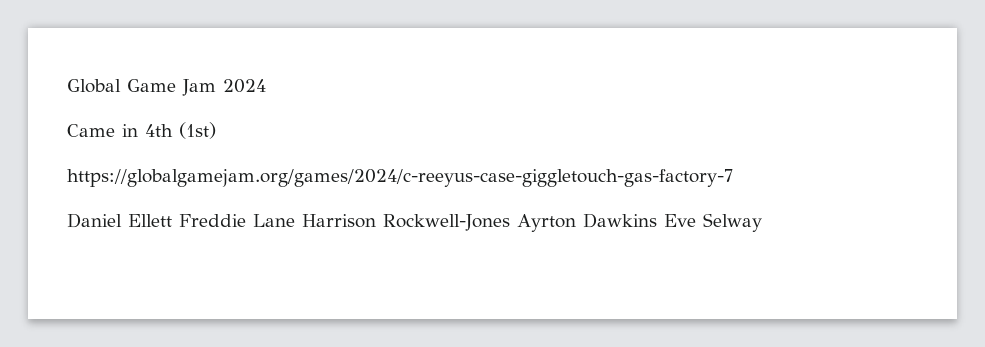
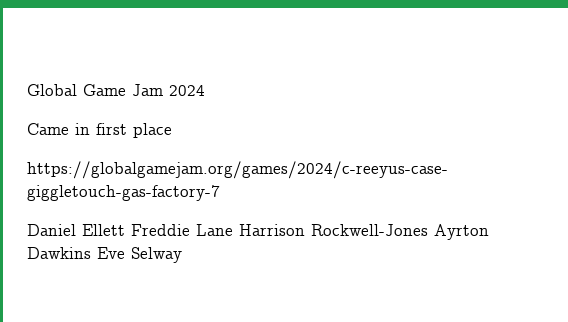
- Came in 4th (1st)
+ Came in first place

